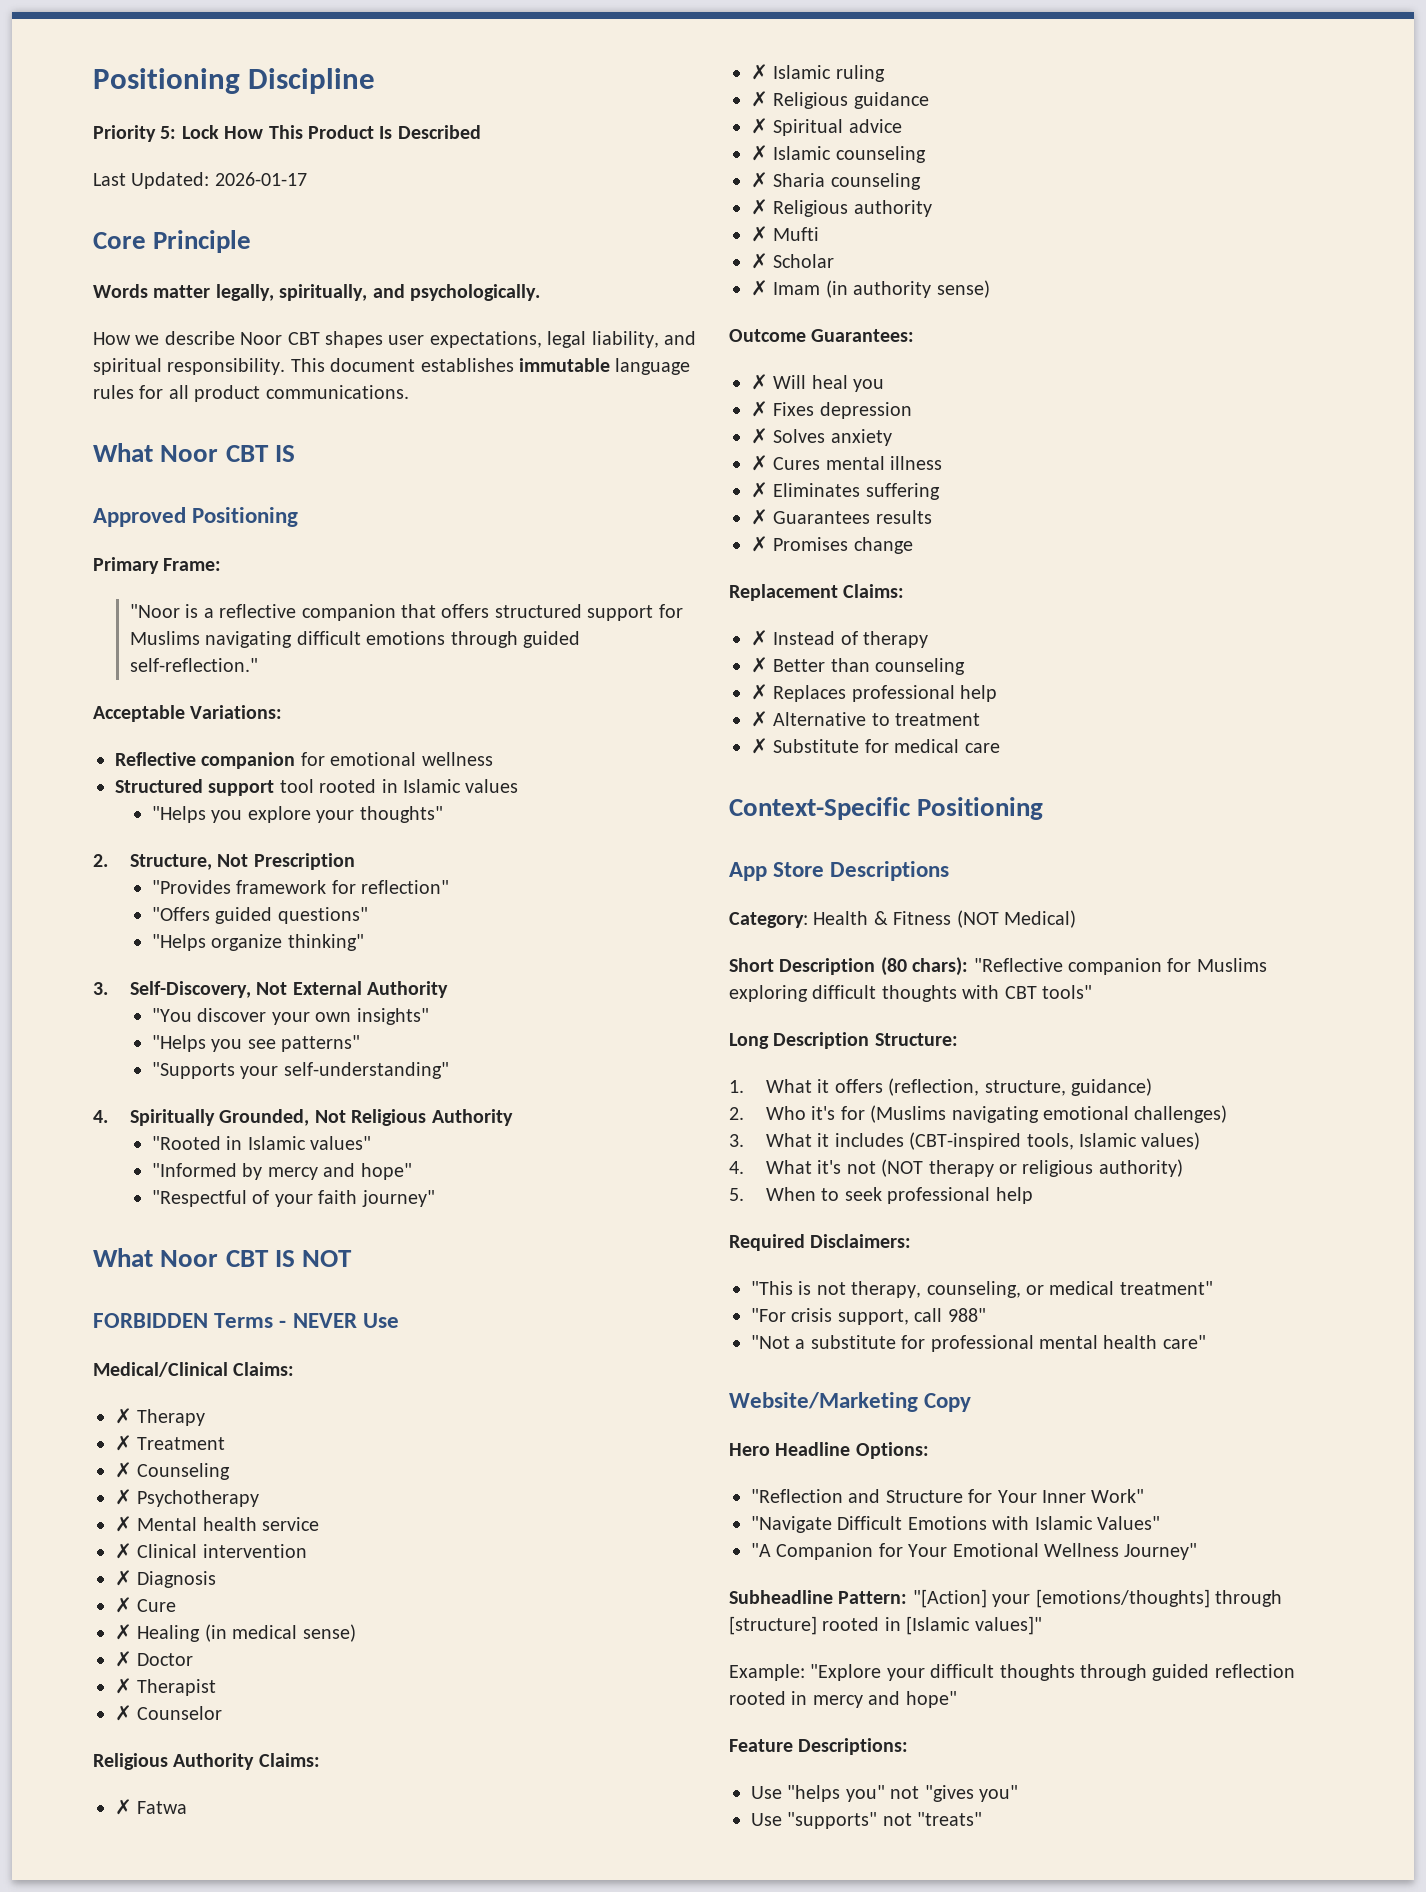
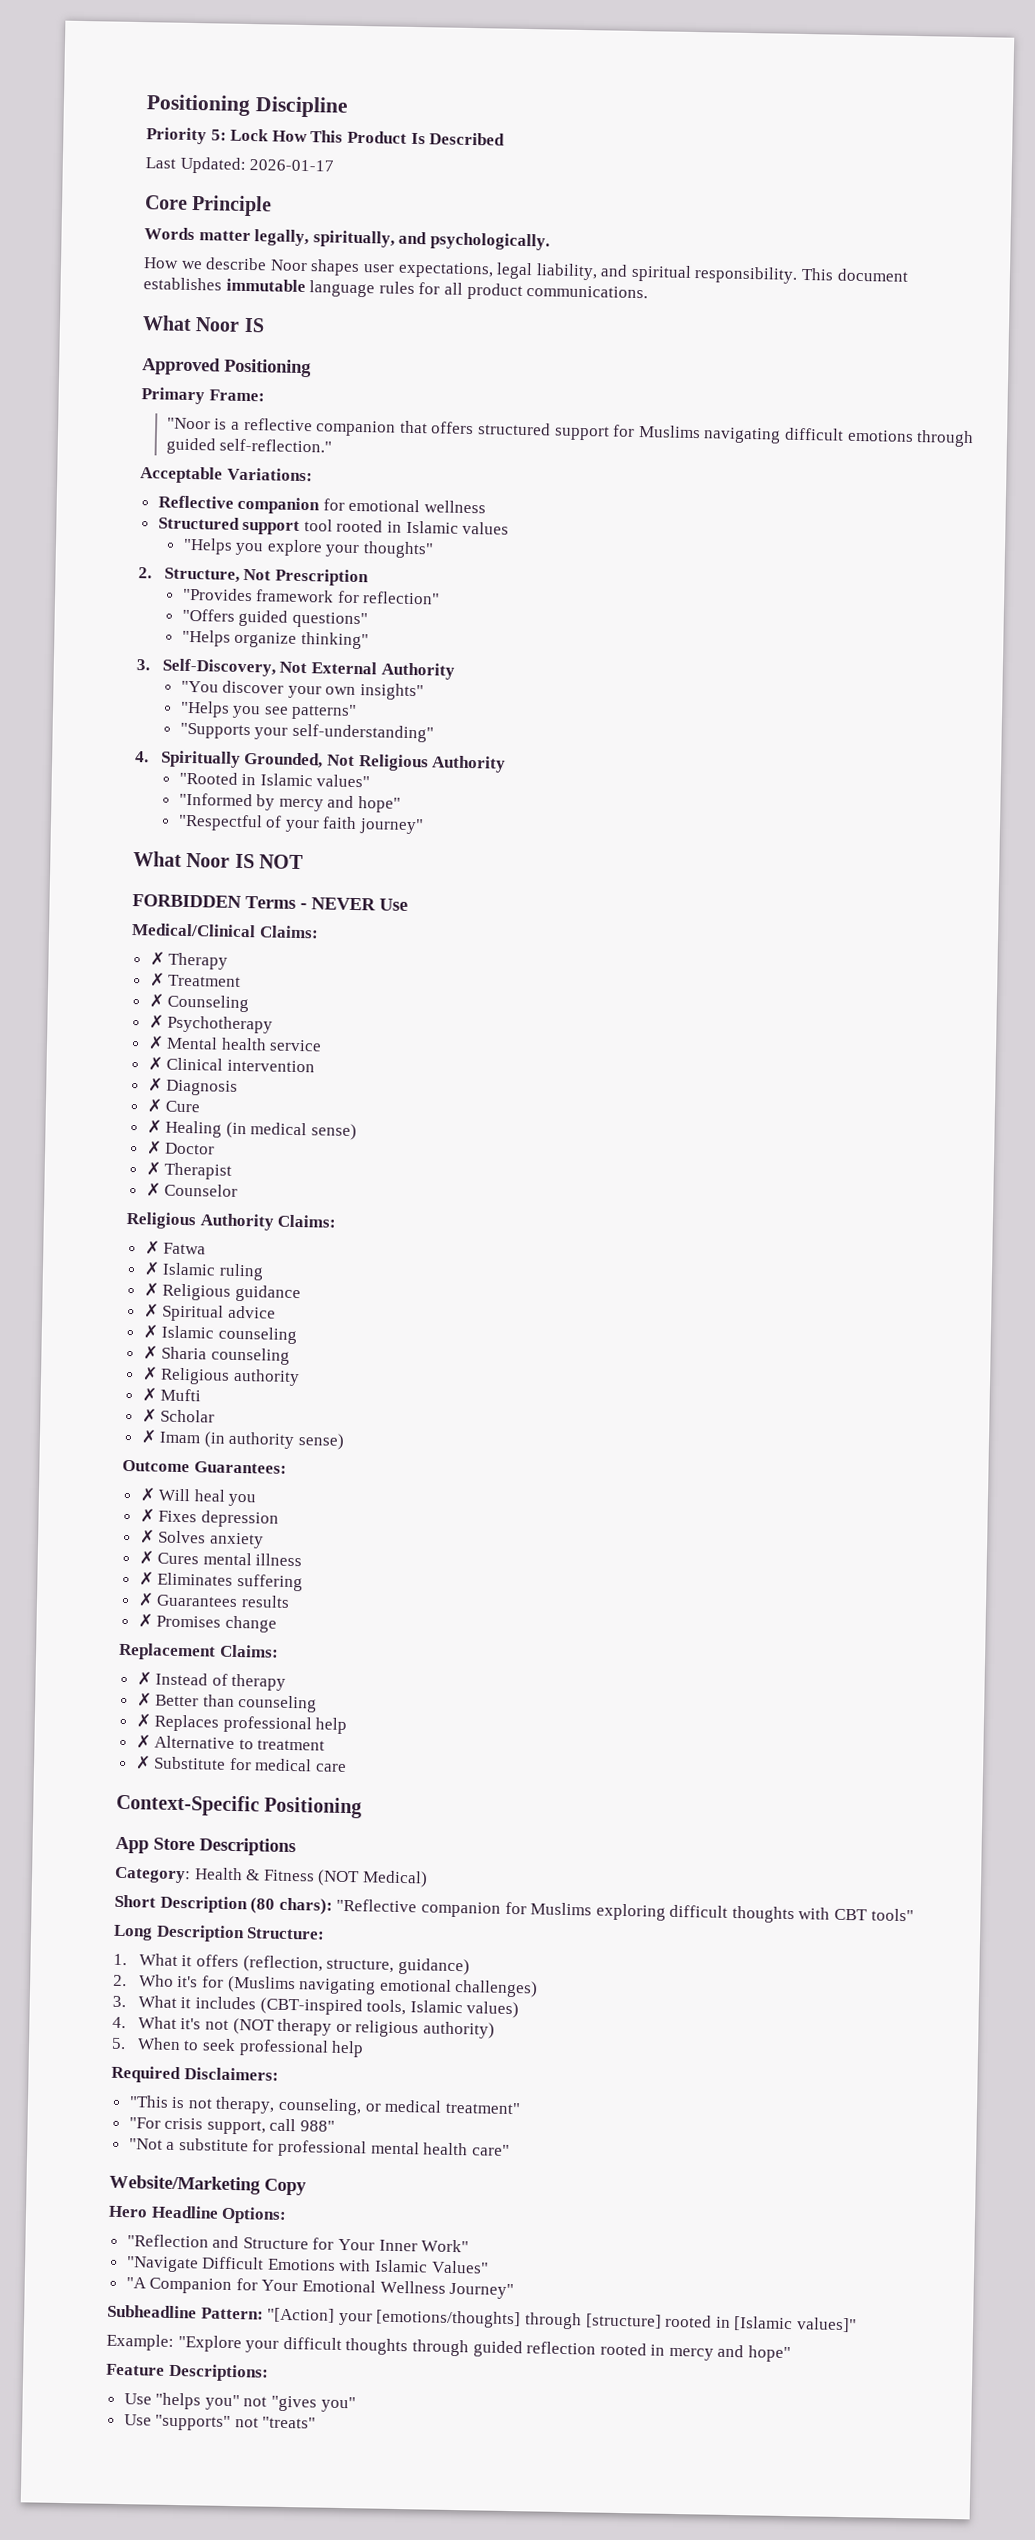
- How we describe Noor CBT shapes user expectations, legal liability, and spiritual responsibility.
+ How we describe Noor shapes user expectations, legal liability, and spiritual responsibility.
  This document establishes immutable language rules for all product communications.
- What Noor CBT IS
+ What Noor IS
- What Noor CBT IS NOT
+ What Noor IS NOT

